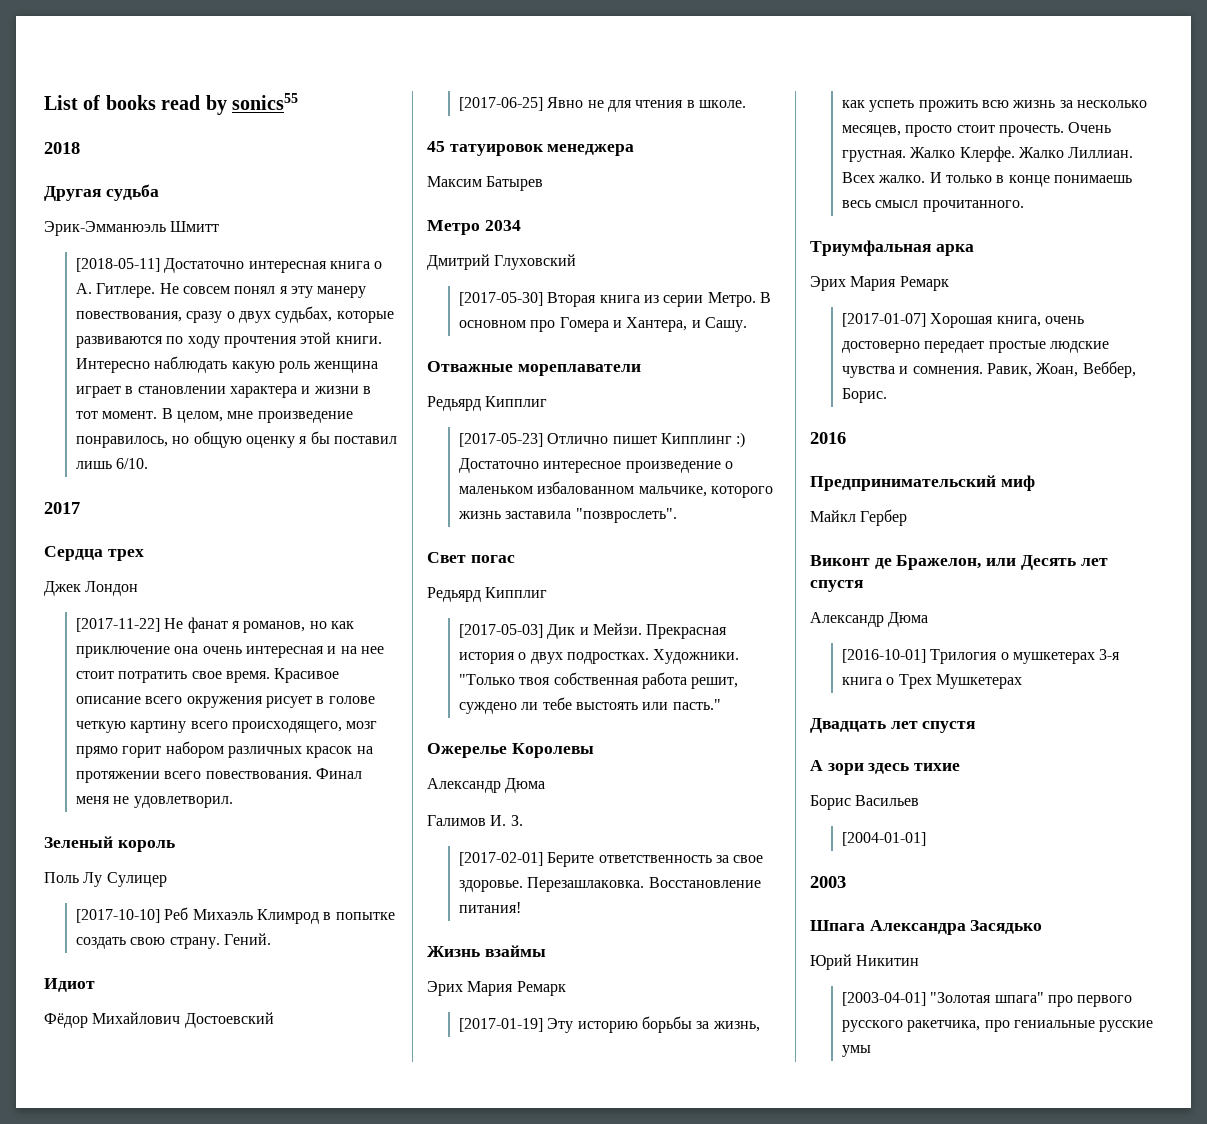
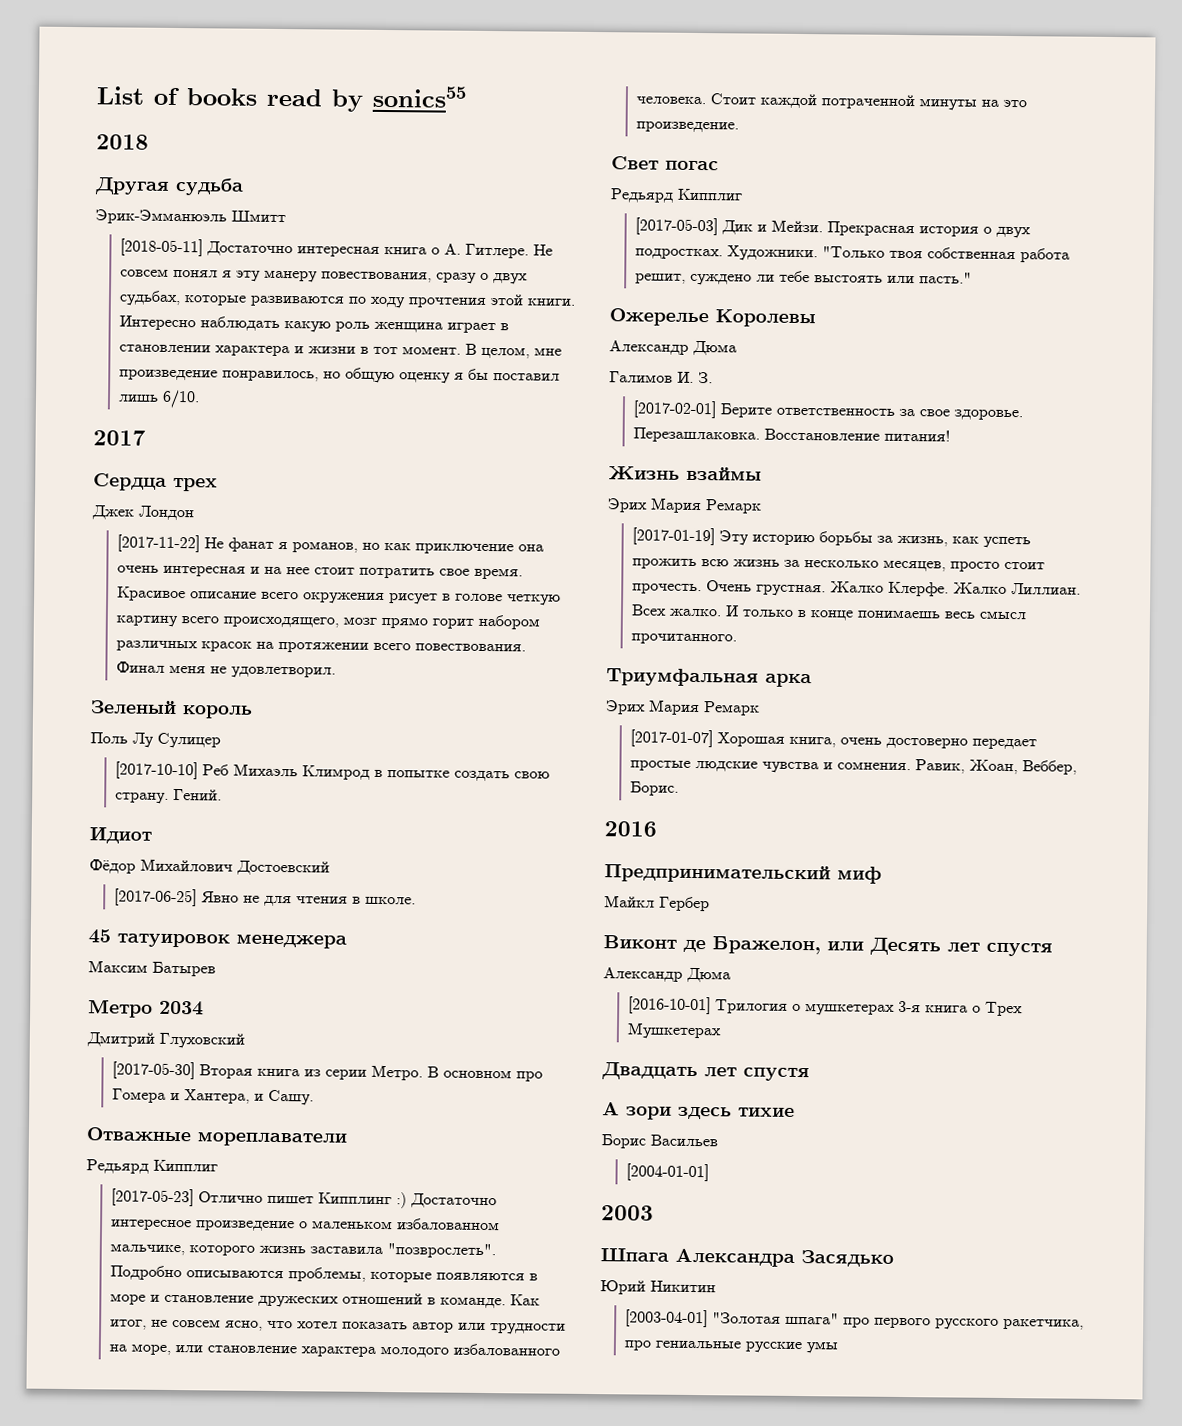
+ Подробно описываются проблемы, которые появляются в море и становление дружеских отношений в команде. Как итог, не совсем ясно, что хотел показать автор или трудности на море, или становление характера молодого избалованного человека. Стоит каждой потраченной минуты на это произведение.

